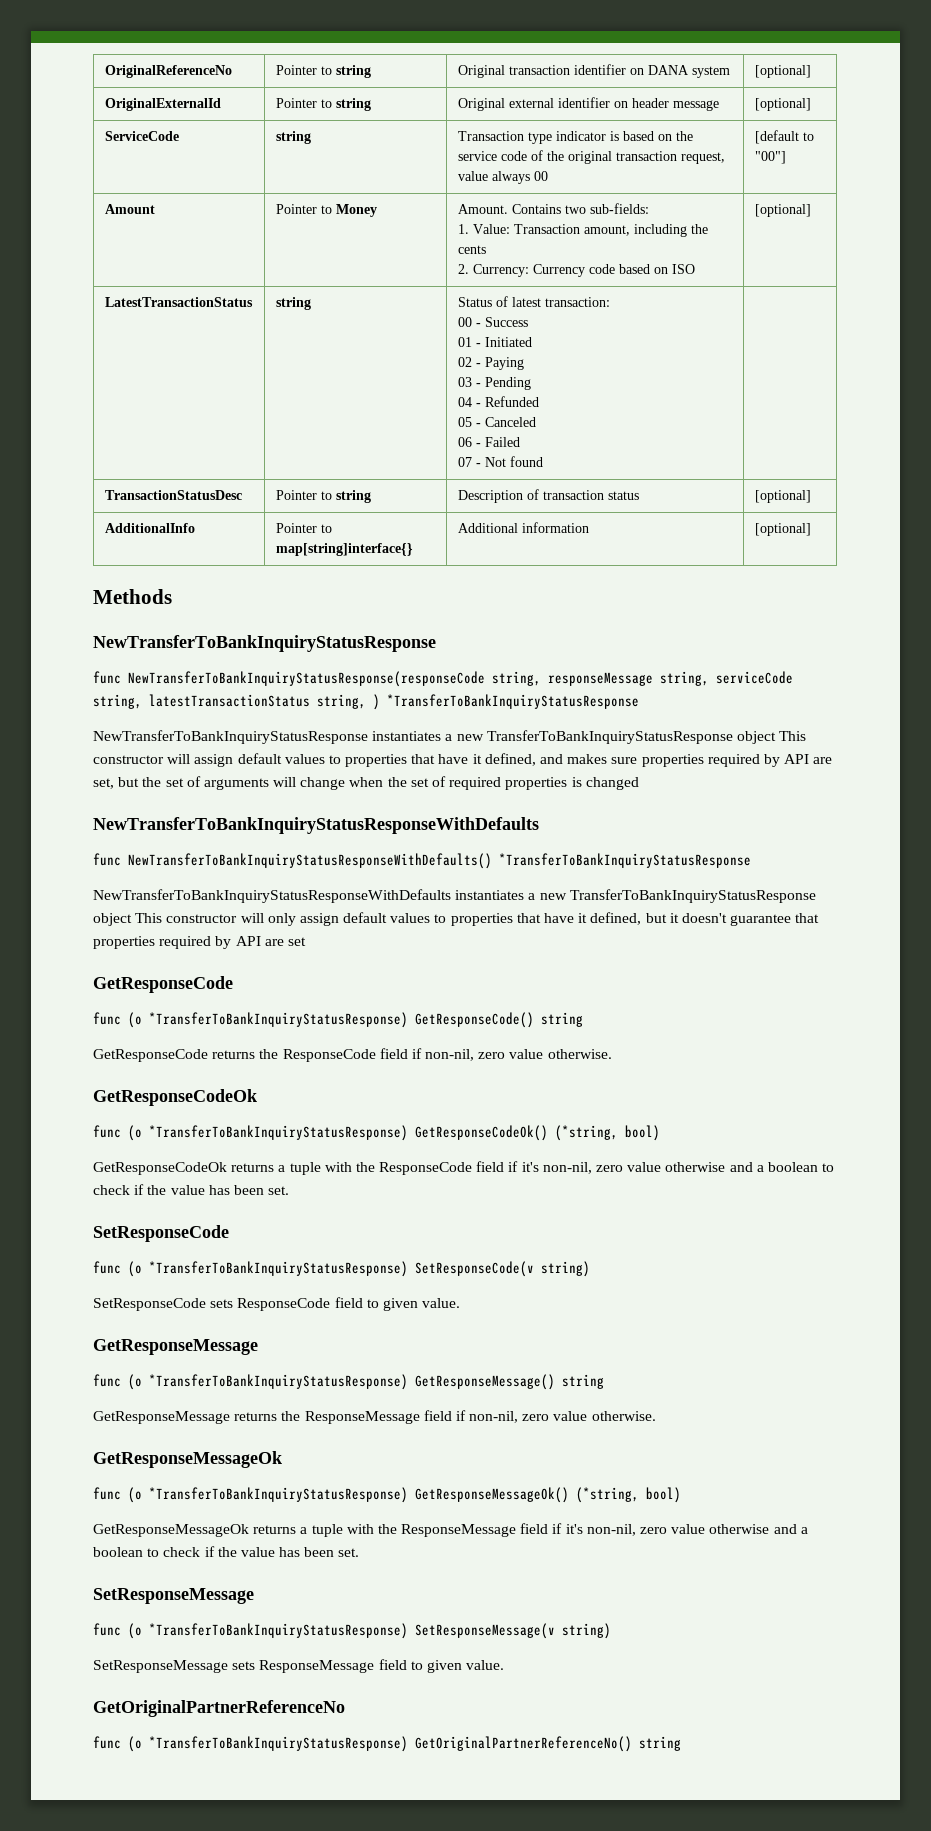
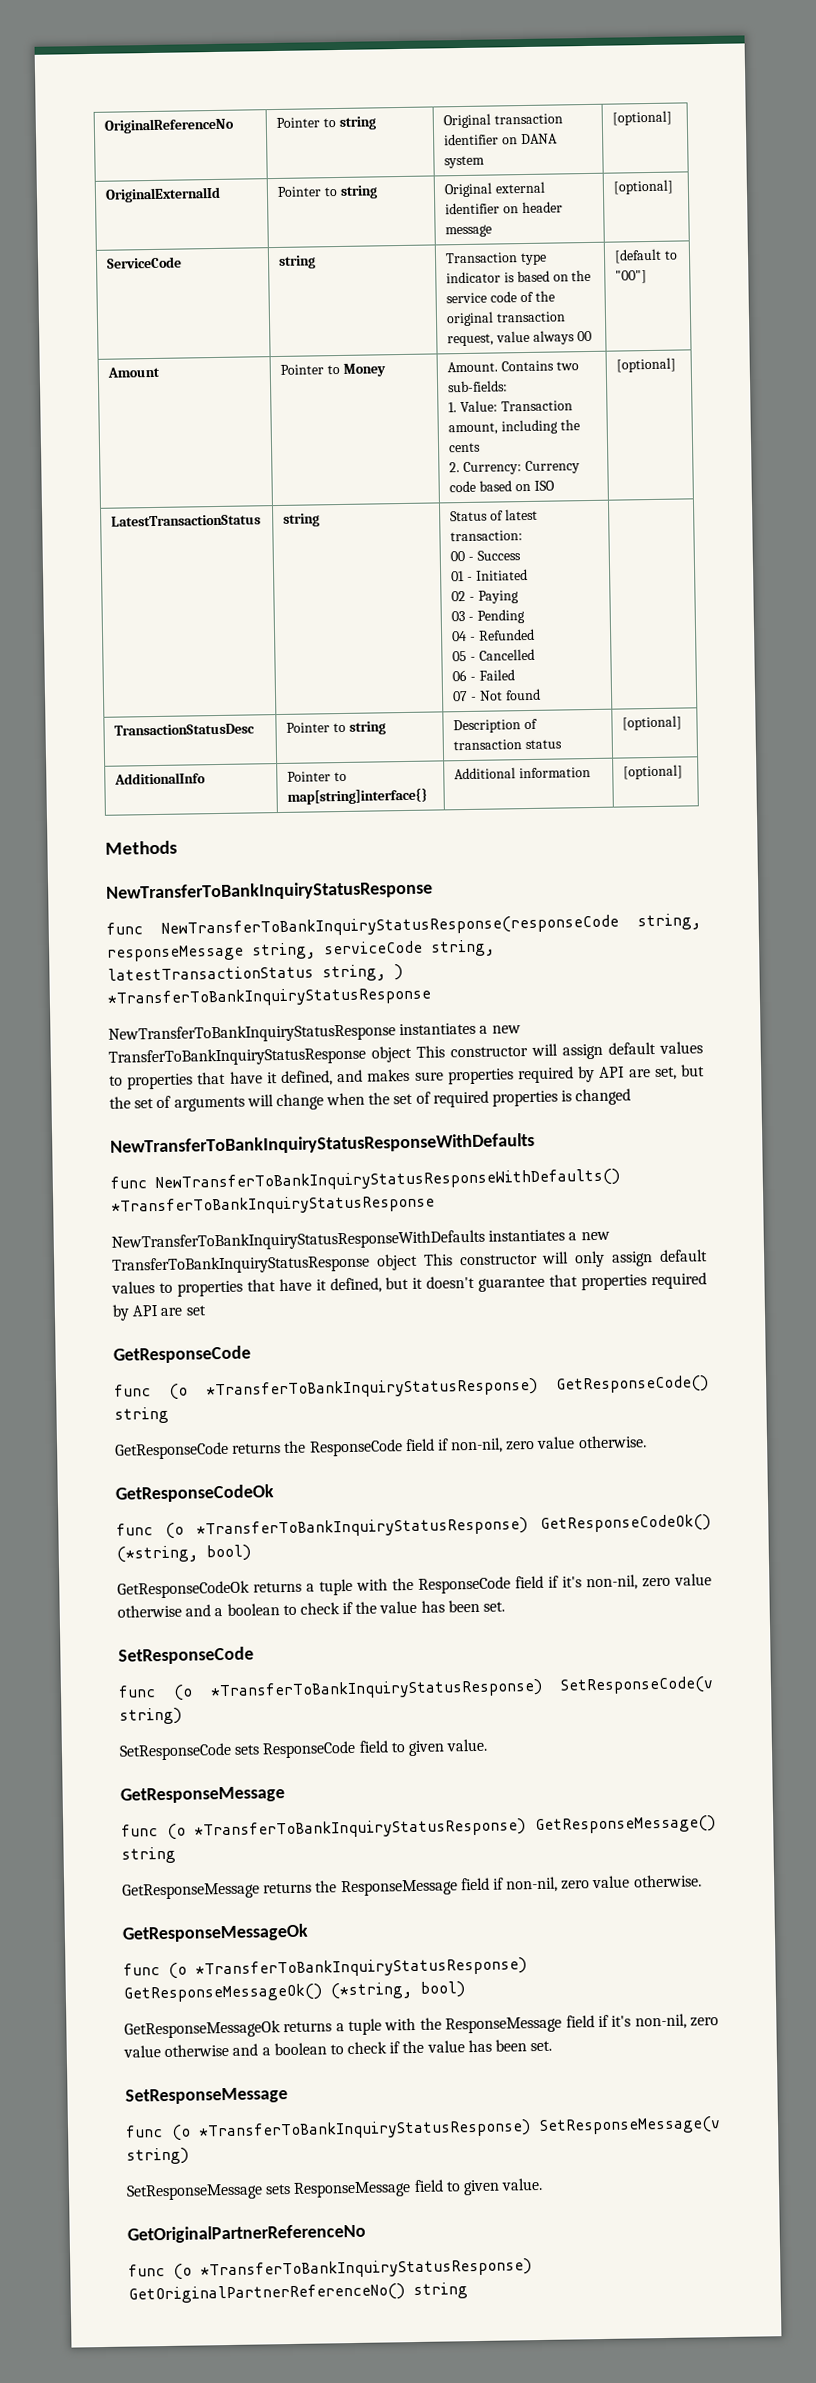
  LatestTransactionStatus | string | Status of latest transaction:
  00 - Success
  01 - Initiated
  02 - Paying
  03 - Pending
  04 - Refunded
- 05 - Canceled
+ 05 - Cancelled

